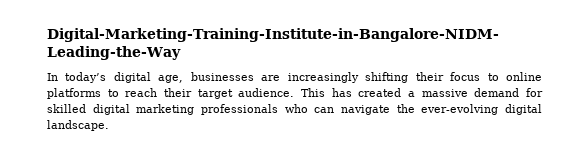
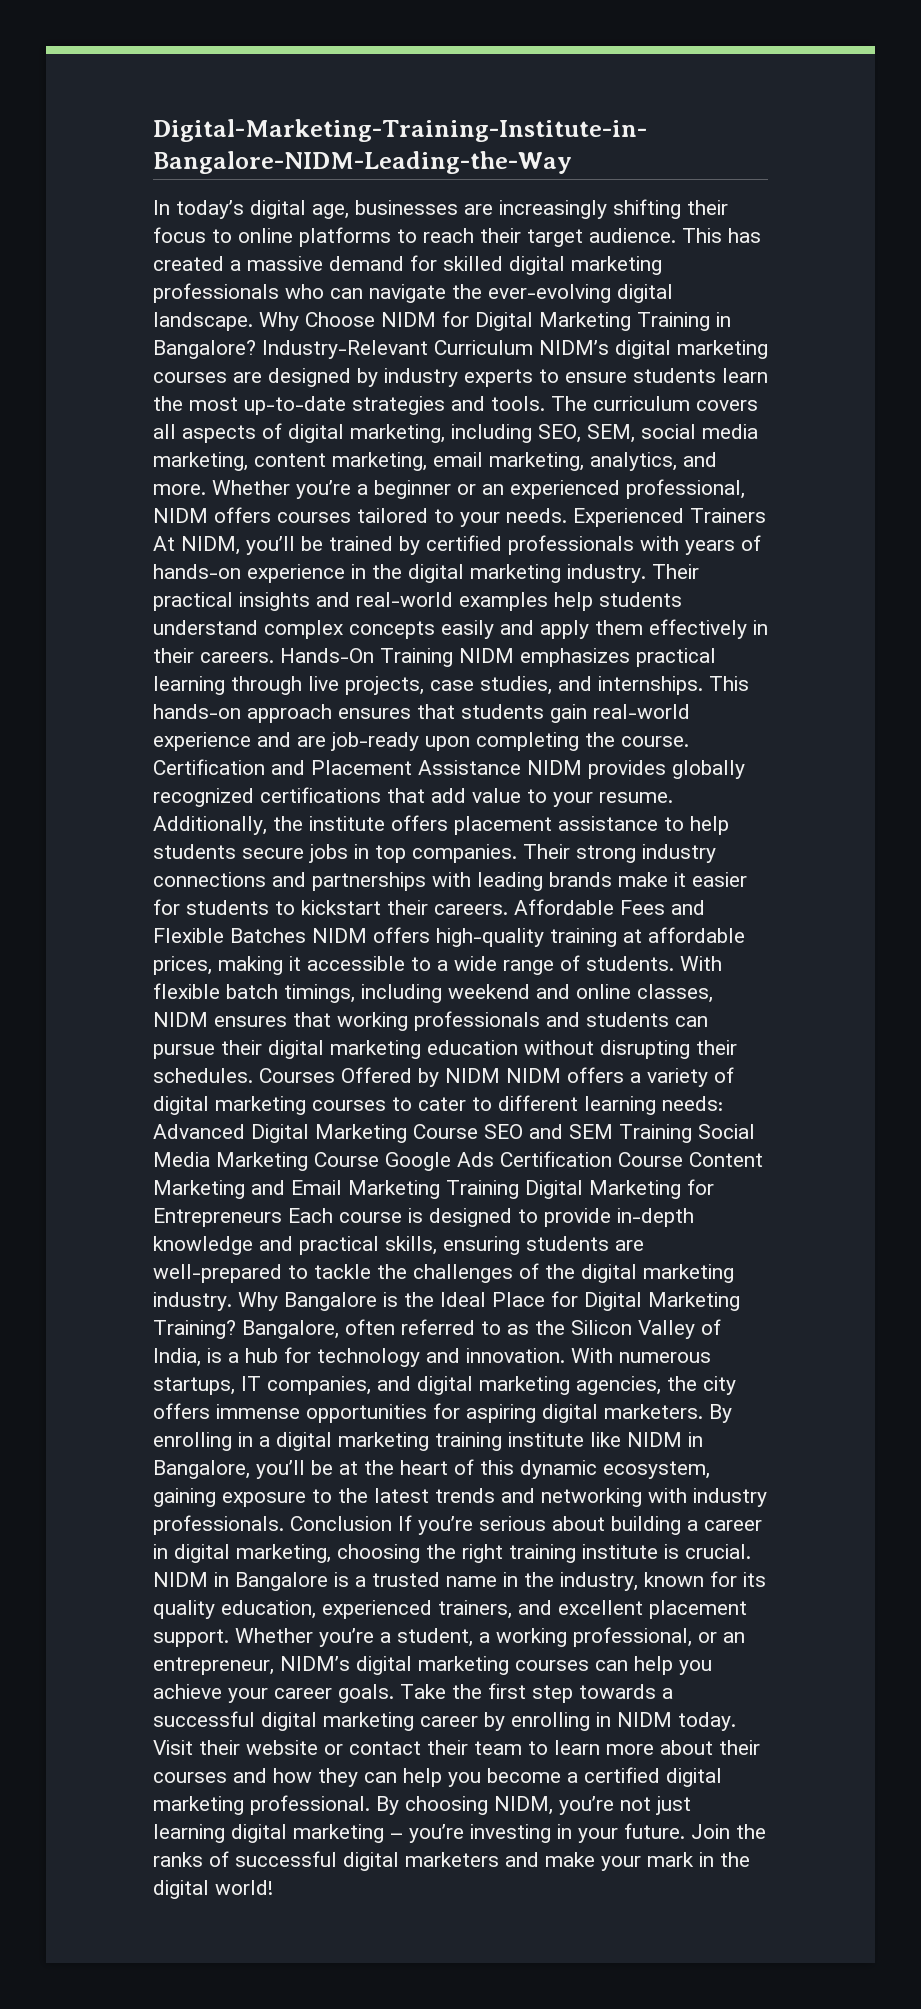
+ Why Choose NIDM for Digital Marketing Training in Bangalore? Industry-Relevant Curriculum NIDM’s digital marketing courses are designed by industry experts to ensure students learn the most up-to-date strategies and tools. The curriculum covers all aspects of digital marketing, including SEO, SEM, social media marketing, content marketing, email marketing, analytics, and more. Whether you’re a beginner or an experienced professional, NIDM offers courses tailored to your needs. Experienced Trainers At NIDM, you’ll be trained by certified professionals with years of hands-on experience in the digital marketing industry. Their practical insights and real-world examples help students understand complex concepts easily and apply them effectively in their careers. Hands-On Training NIDM emphasizes practical learning through live projects, case studies, and internships. This hands-on approach ensures that students gain real-world experience and are job-ready upon completing the course. Certification and Placement Assistance NIDM provides globally recognized certifications that add value to your resume. Additionally, the institute offers placement assistance to help students secure jobs in top companies. Their strong industry connections and partnerships with leading brands make it easier for students to kickstart their careers. Affordable Fees and Flexible Batches NIDM offers high-quality training at affordable prices, making it accessible to a wide range of students. With flexible batch timings, including weekend and online classes, NIDM ensures that working professionals and students can pursue their digital marketing education without disrupting their schedules. Courses Offered by NIDM NIDM offers a variety of digital marketing courses to cater to different learning needs: Advanced Digital Marketing Course SEO and SEM Training Social Media Marketing Course Google Ads Certification Course Content Marketing and Email Marketing Training Digital Marketing for Entrepreneurs Each course is designed to provide in-depth knowledge and practical skills, ensuring students are well-prepared to tackle the challenges of the digital marketing industry. Why Bangalore is the Ideal Place for Digital Marketing Training? Bangalore, often referred to as the Silicon Valley of India, is a hub for technology and innovation. With numerous startups, IT companies, and digital marketing agencies, the city offers immense opportunities for aspiring digital marketers. By enrolling in a digital marketing training institute like NIDM in Bangalore, you’ll be at the heart of this dynamic ecosystem, gaining exposure to the latest trends and networking with industry professionals. Conclusion If you’re serious about building a career in digital marketing, choosing the right training institute is crucial. NIDM in Bangalore is a trusted name in the industry, known for its quality education, experienced trainers, and excellent placement support. Whether you’re a student, a working professional, or an entrepreneur, NIDM’s digital marketing courses can help you achieve your career goals. Take the first step towards a successful digital marketing career by enrolling in NIDM today. Visit their website or contact their team to learn more about their courses and how they can help you become a certified digital marketing professional. By choosing NIDM, you’re not just learning digital marketing – you’re investing in your future. Join the ranks of successful digital marketers and make your mark in the digital world!

